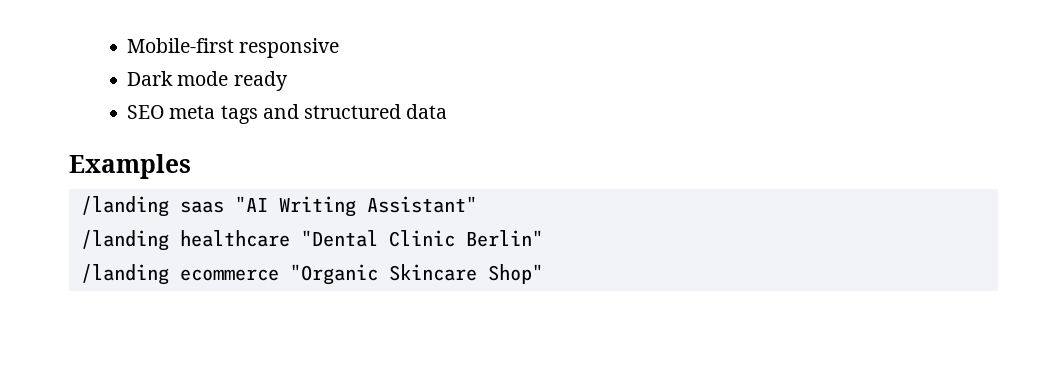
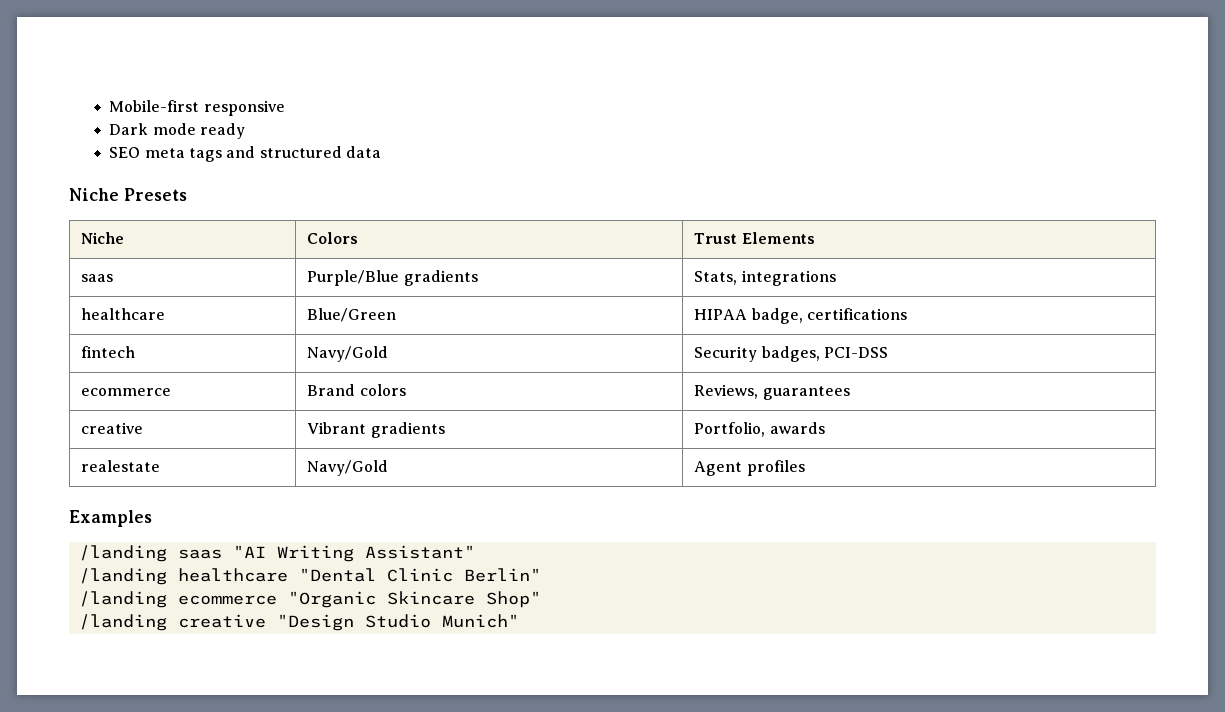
+ Niche Presets
+ Niche | Colors | Trust Elements
+ saas | Purple/Blue gradients | Stats, integrations
+ healthcare | Blue/Green | HIPAA badge, certifications
+ fintech | Navy/Gold | Security badges, PCI-DSS
+ ecommerce | Brand colors | Reviews, guarantees
+ creative | Vibrant gradients | Portfolio, awards
+ realestate | Navy/Gold | Agent profiles
+ /landing creative "Design Studio Munich"

